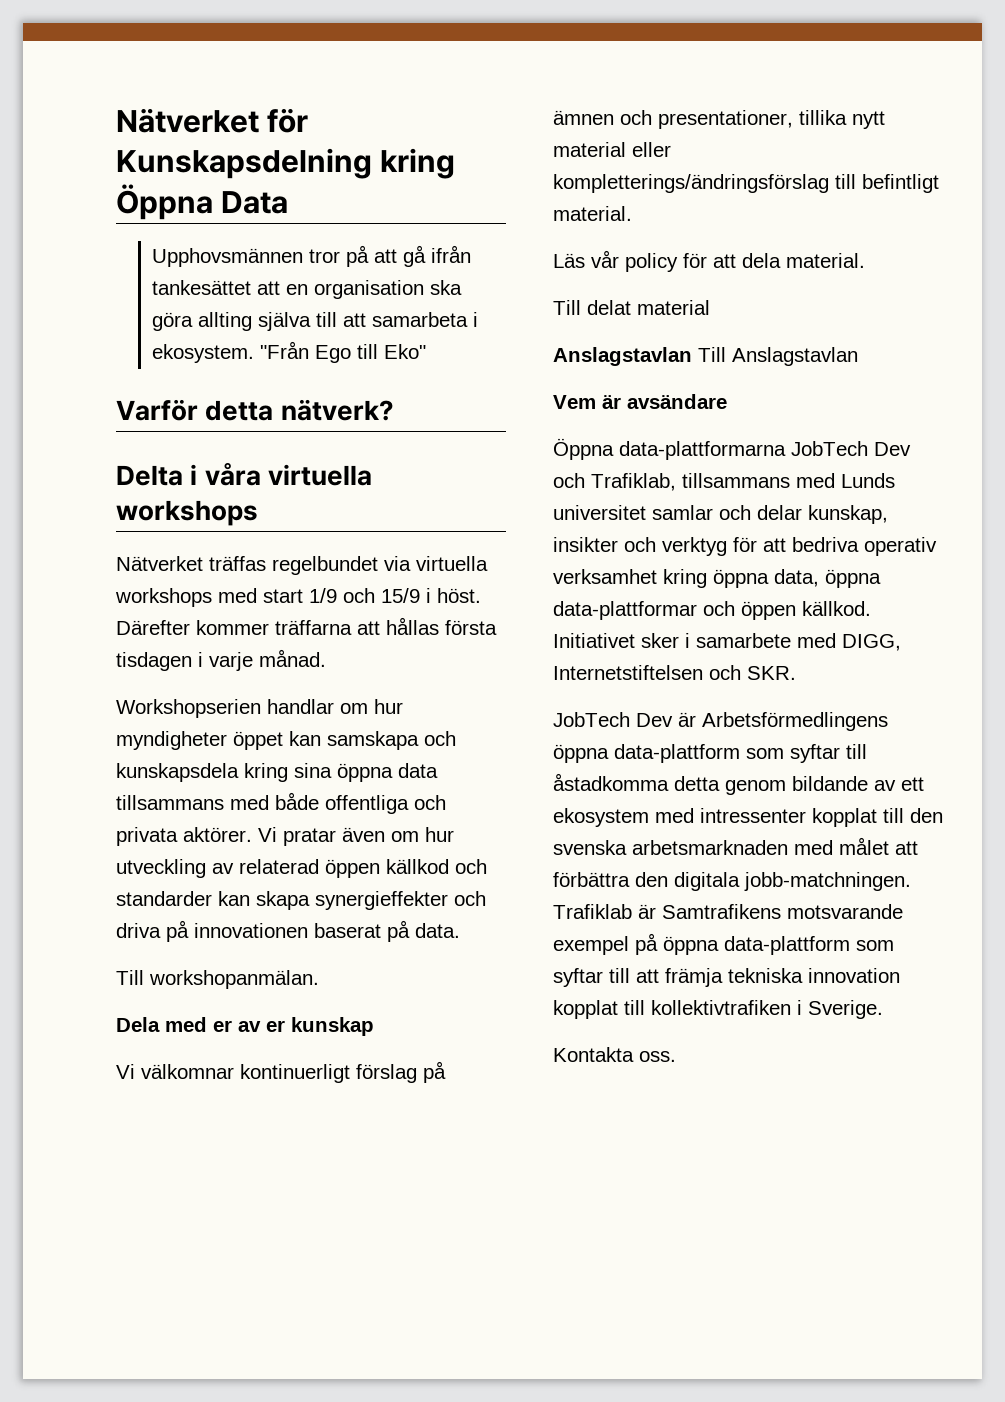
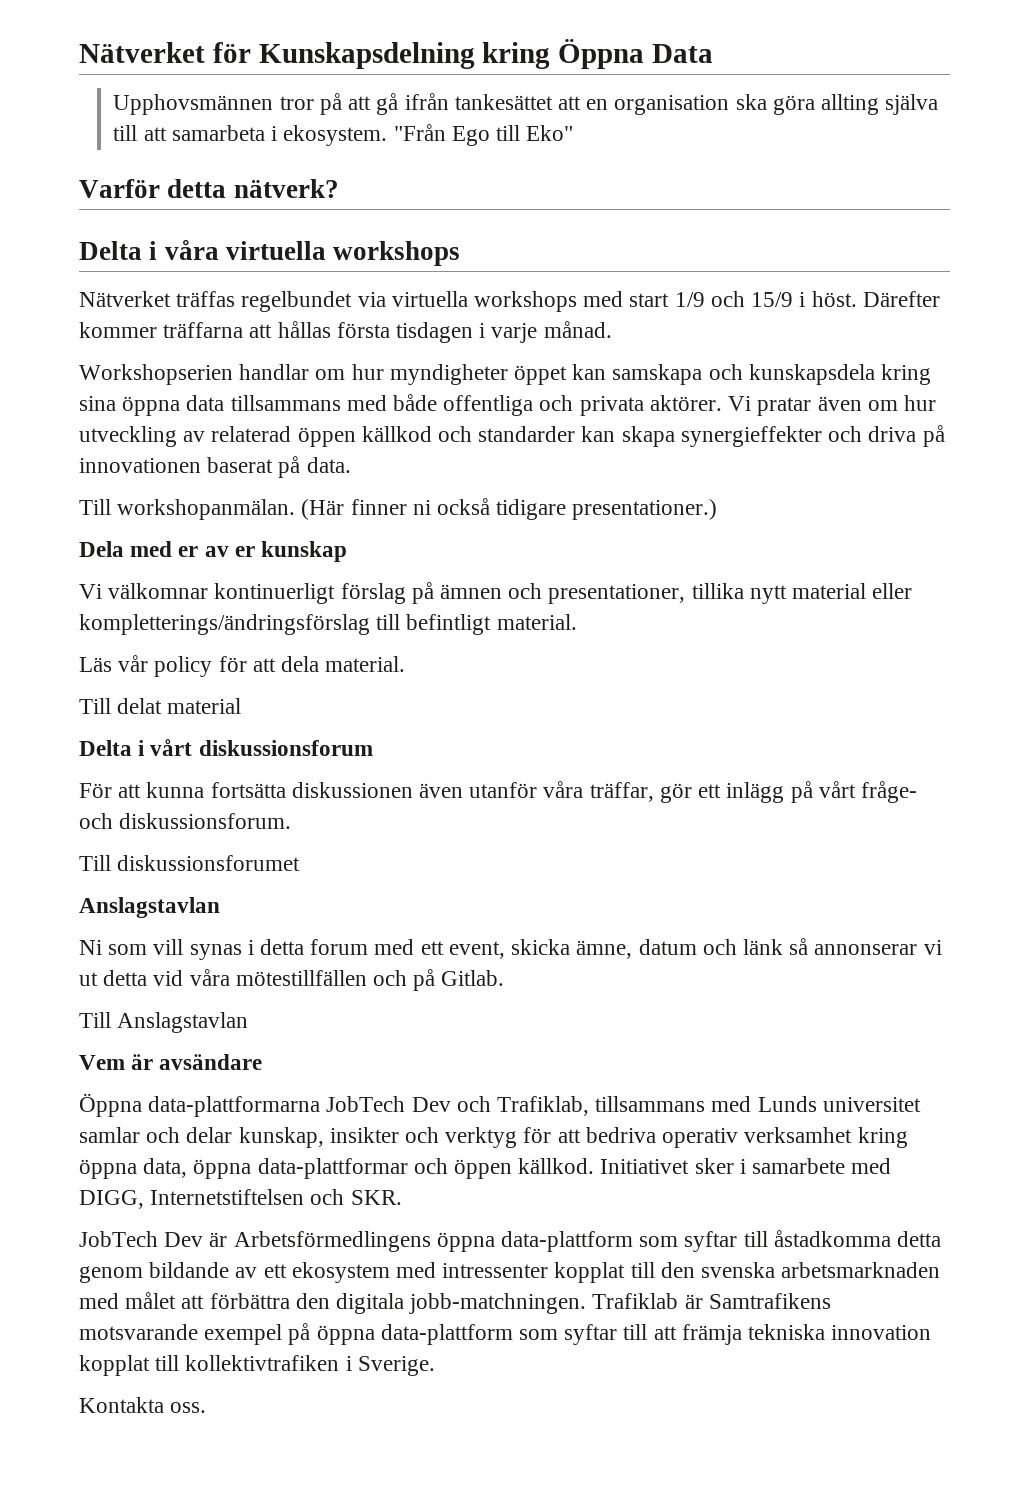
+ (Här finner ni också tidigare presentationer.)
- Anslagstavlan Till Anslagstavlan
+ Delta i vårt diskussionsforum
+ För att kunna fortsätta diskussionen även utanför våra träffar, gör ett inlägg på vårt fråge- och diskussionsforum.
+ Till diskussionsforumet
+ Anslagstavlan
+ Ni som vill synas i detta forum med ett event, skicka ämne, datum och länk så annonserar vi ut detta vid våra mötestillfällen och på Gitlab.
+ Till Anslagstavlan

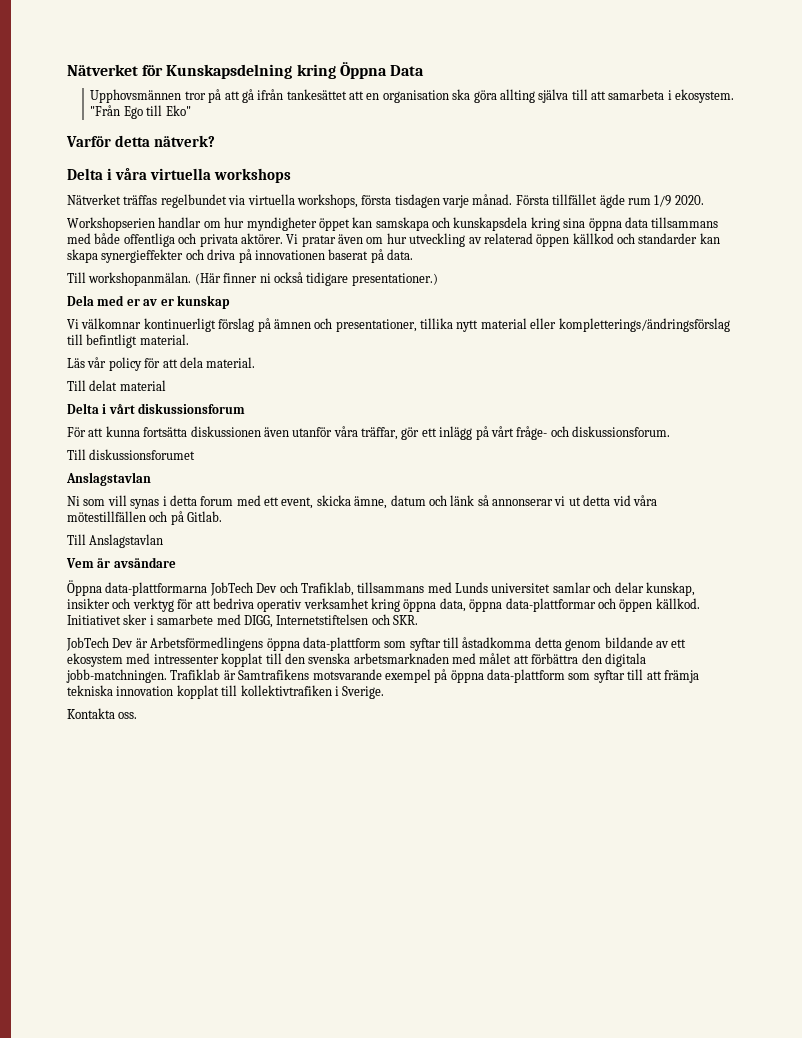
- Nätverket träffas regelbundet via virtuella workshops med start 1/9 och 15/9 i höst. Därefter kommer träffarna att hållas första tisdagen i varje månad.
+ Nätverket träffas regelbundet via virtuella workshops, första tisdagen varje månad. Första tillfället ägde rum 1/9 2020.

